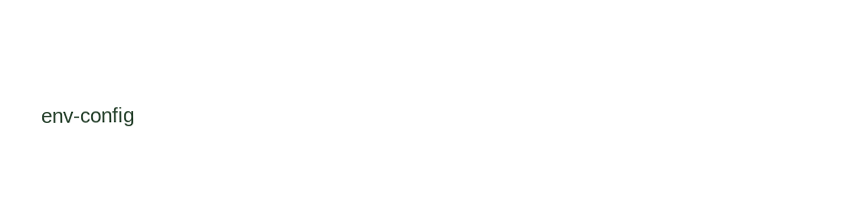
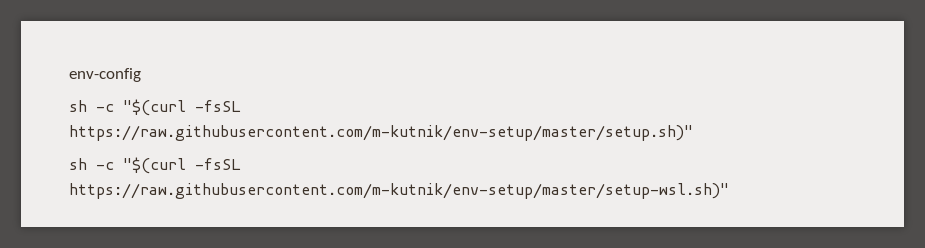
+ sh -c "$(curl -fsSL https://raw.githubusercontent.com/m-kutnik/env-setup/master/setup.sh)"
+ sh -c "$(curl -fsSL https://raw.githubusercontent.com/m-kutnik/env-setup/master/setup-wsl.sh)"

